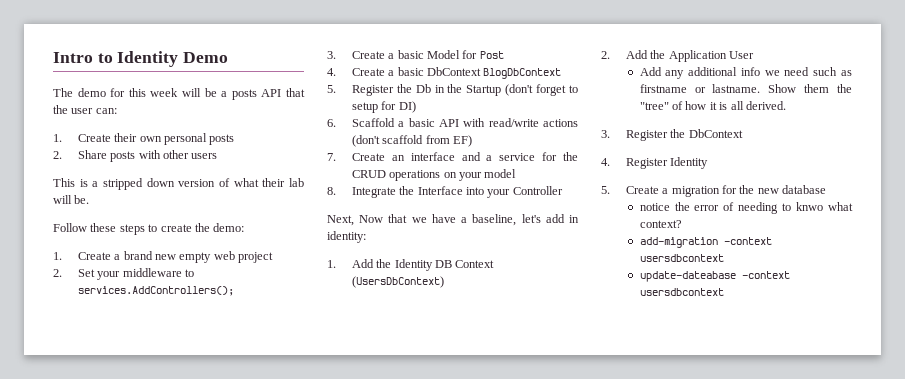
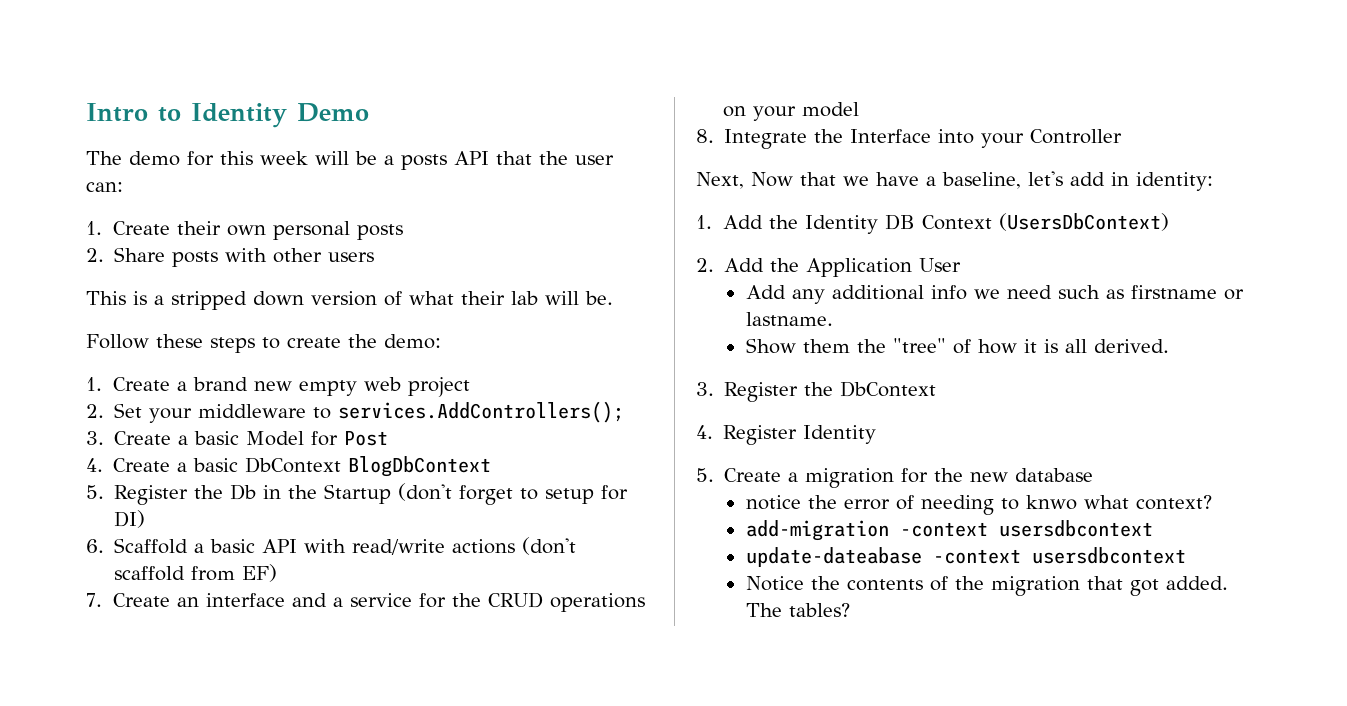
- Add any additional info we need such as firstname or lastname. Show them the "tree" of how it is all derived.
+ Add any additional info we need such as firstname or lastname.
+ Show them the "tree" of how it is all derived.
+ Notice the contents of the migration that got added. The tables?

